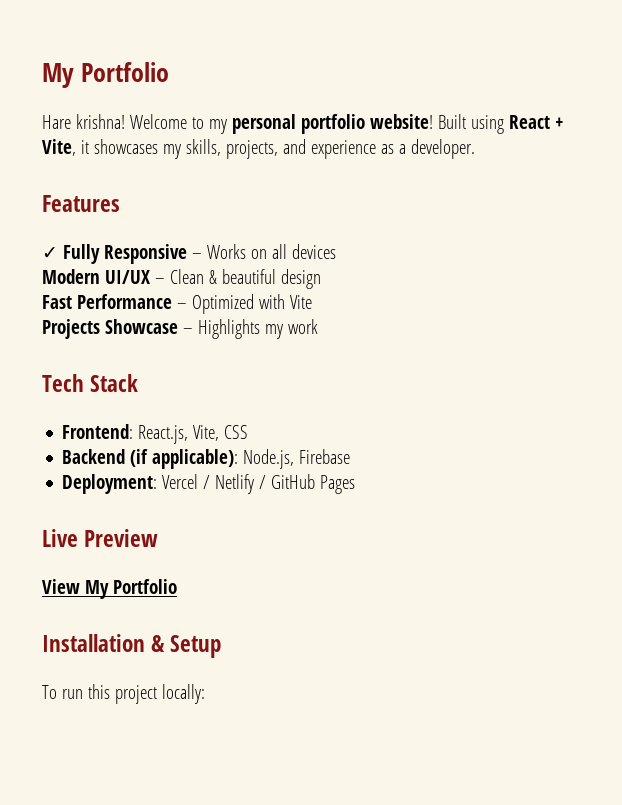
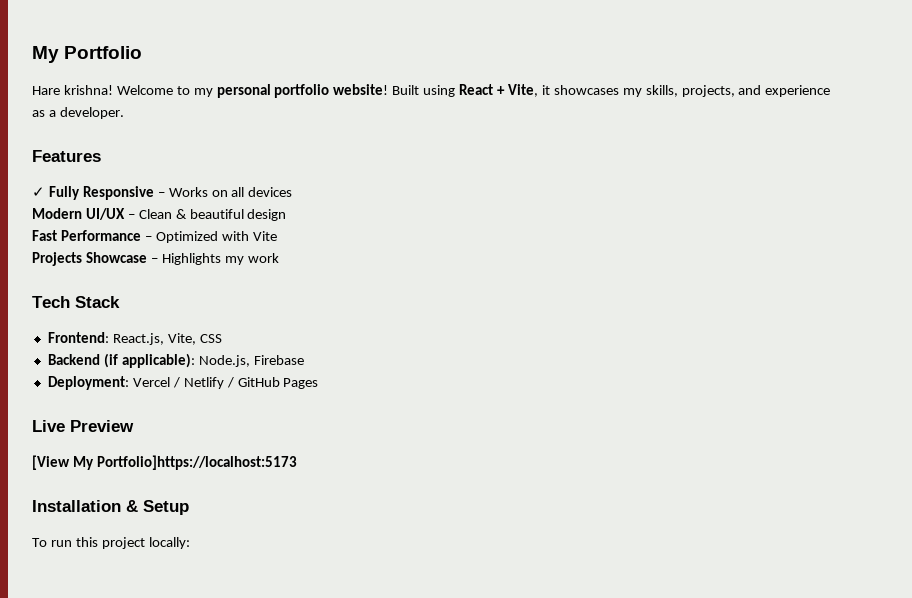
- View My Portfolio
+ [View My Portfolio]https://localhost:5173

